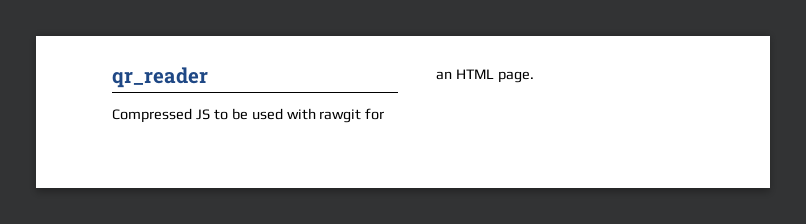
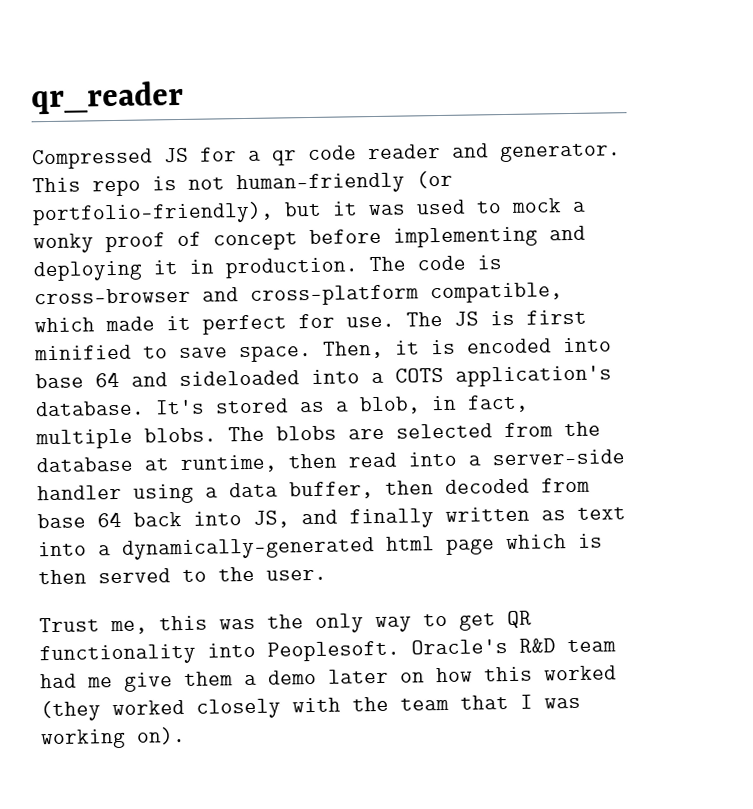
- Compressed JS to be used with rawgit for an HTML page.
+ Compressed JS for a qr code reader and generator. This repo is not human-friendly (or portfolio-friendly), but it was used to mock a wonky proof of concept before implementing and deploying it in production. The code is cross-browser and cross-platform compatible, which made it perfect for use. The JS is first minified to save space. Then, it is encoded into base 64 and sideloaded into a COTS application's database. It's stored as a blob, in fact, multiple blobs. The blobs are selected from the database at runtime, then read into a server-side handler using a data buffer, then decoded from base 64 back into JS, and finally written as text into a dynamically-generated html page which is then served to the user.
+ Trust me, this was the only way to get QR functionality into Peoplesoft. Oracle's R&D team had me give them a demo later on how this worked (they worked closely with the team that I was working on).

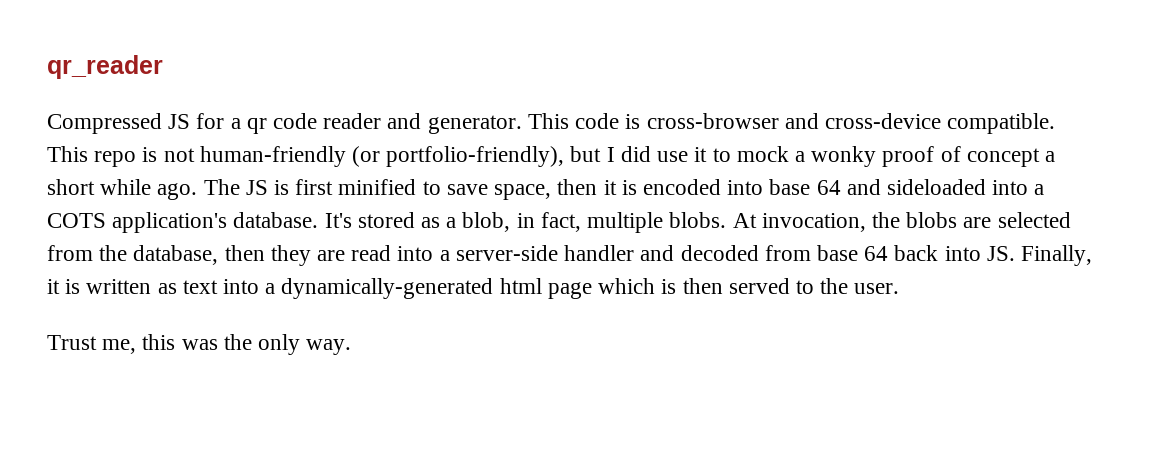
- This repo is not human-friendly (or portfolio-friendly), but it was used to mock a wonky proof of concept before implementing and deploying it in production. The code is cross-browser and cross-platform compatible, which made it perfect for use.
+ This code is cross-browser and cross-device compatible. This repo is not human-friendly (or portfolio-friendly), but I did use it to mock a wonky proof of concept a short while ago.
- The JS is first minified to save space. Then, it is encoded into base 64 and sideloaded into a COTS application's database.
+ The JS is first minified to save space, then it is encoded into base 64 and sideloaded into a COTS application's database.
- The blobs are selected from the database at runtime, then read into a server-side handler using a data buffer, then decoded from base 64 back into JS, and finally written as text into a dynamically-generated html page which is then served to the user.
+ At invocation, the blobs are selected from the database, then they are read into a server-side handler and decoded from base 64 back into JS. Finally, it is written as text into a dynamically-generated html page which is then served to the user.
- Trust me, this was the only way to get QR functionality into Peoplesoft. Oracle's R&D team had me give them a demo later on how this worked (they worked closely with the team that I was working on).
+ Trust me, this was the only way.

